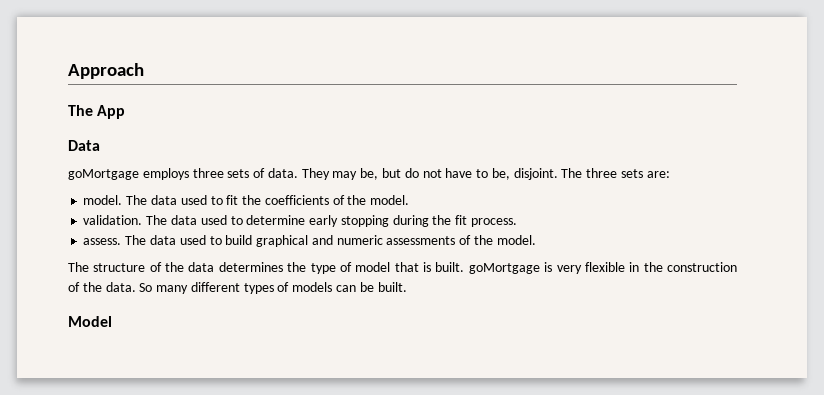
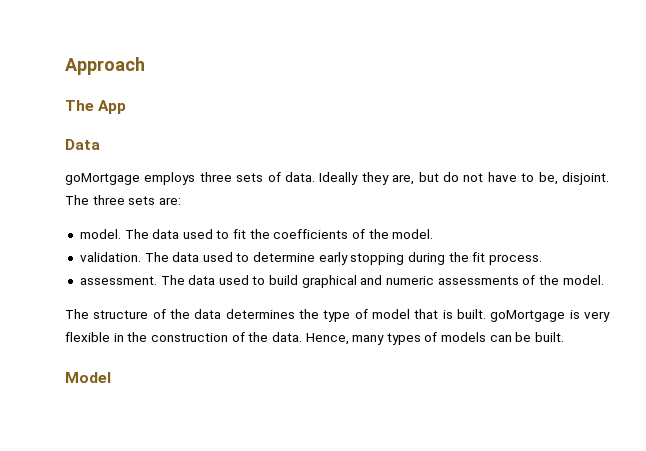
- They may be, but do not have to be, disjoint.
+ Ideally they are, but do not have to be, disjoint.
- assess.
+ assessment.
- So many different types of models can be built.
+ Hence, many types of models can be built.

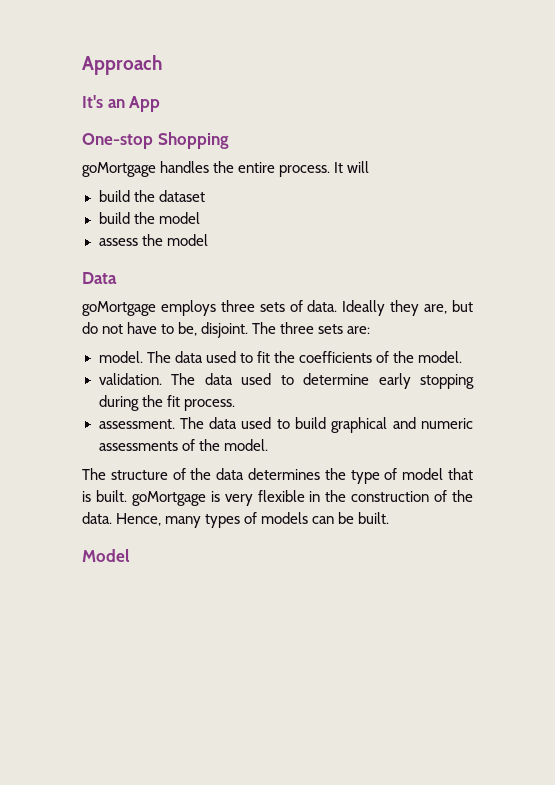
- The App
+ It's an App
+ One-stop Shopping
+ goMortgage handles the entire process. It will
+ build the dataset
+ build the model
+ assess the model

